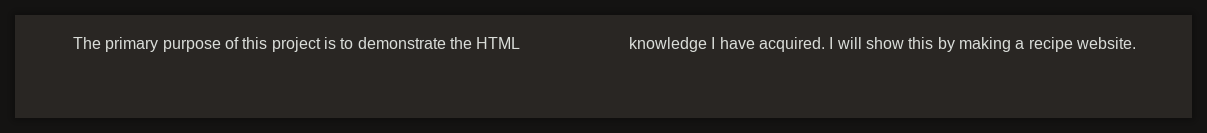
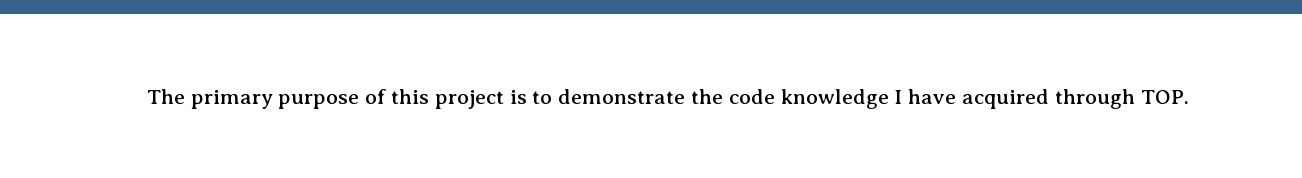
- The primary purpose of this project is to demonstrate the HTML knowledge I have acquired. I will show this by making a recipe website.
+ The primary purpose of this project is to demonstrate the code knowledge I have acquired through TOP.

